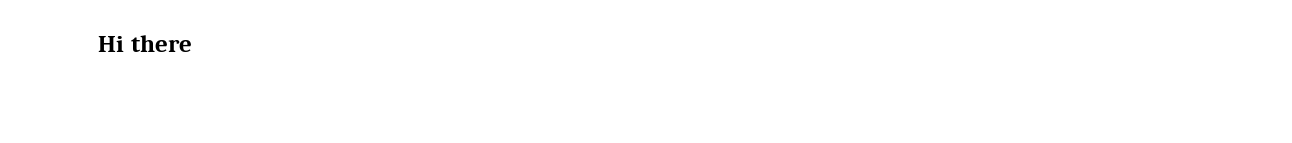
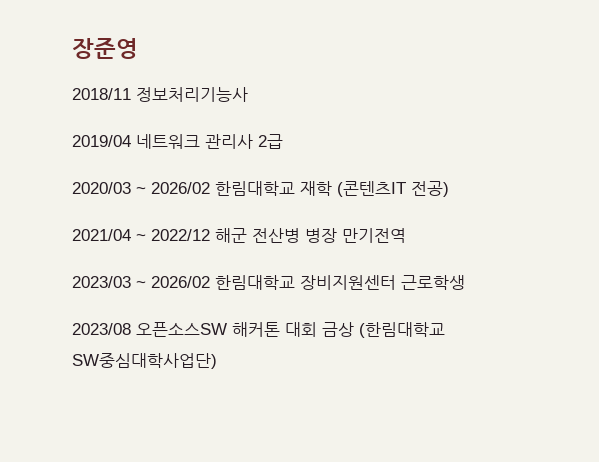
- Hi there
+ 장준영
+ 2018/11 정보처리기능사
+ 2019/04 네트워크 관리사 2급
+ 2020/03 ~ 2026/02 한림대학교 재학 (콘텐츠IT 전공)
+ 2021/04 ~ 2022/12 해군 전산병 병장 만기전역
+ 2023/03 ~ 2026/02 한림대학교 장비지원센터 근로학생
+ 2023/08 오픈소스SW 해커톤 대회 금상 (한림대학교 SW중심대학사업단)

